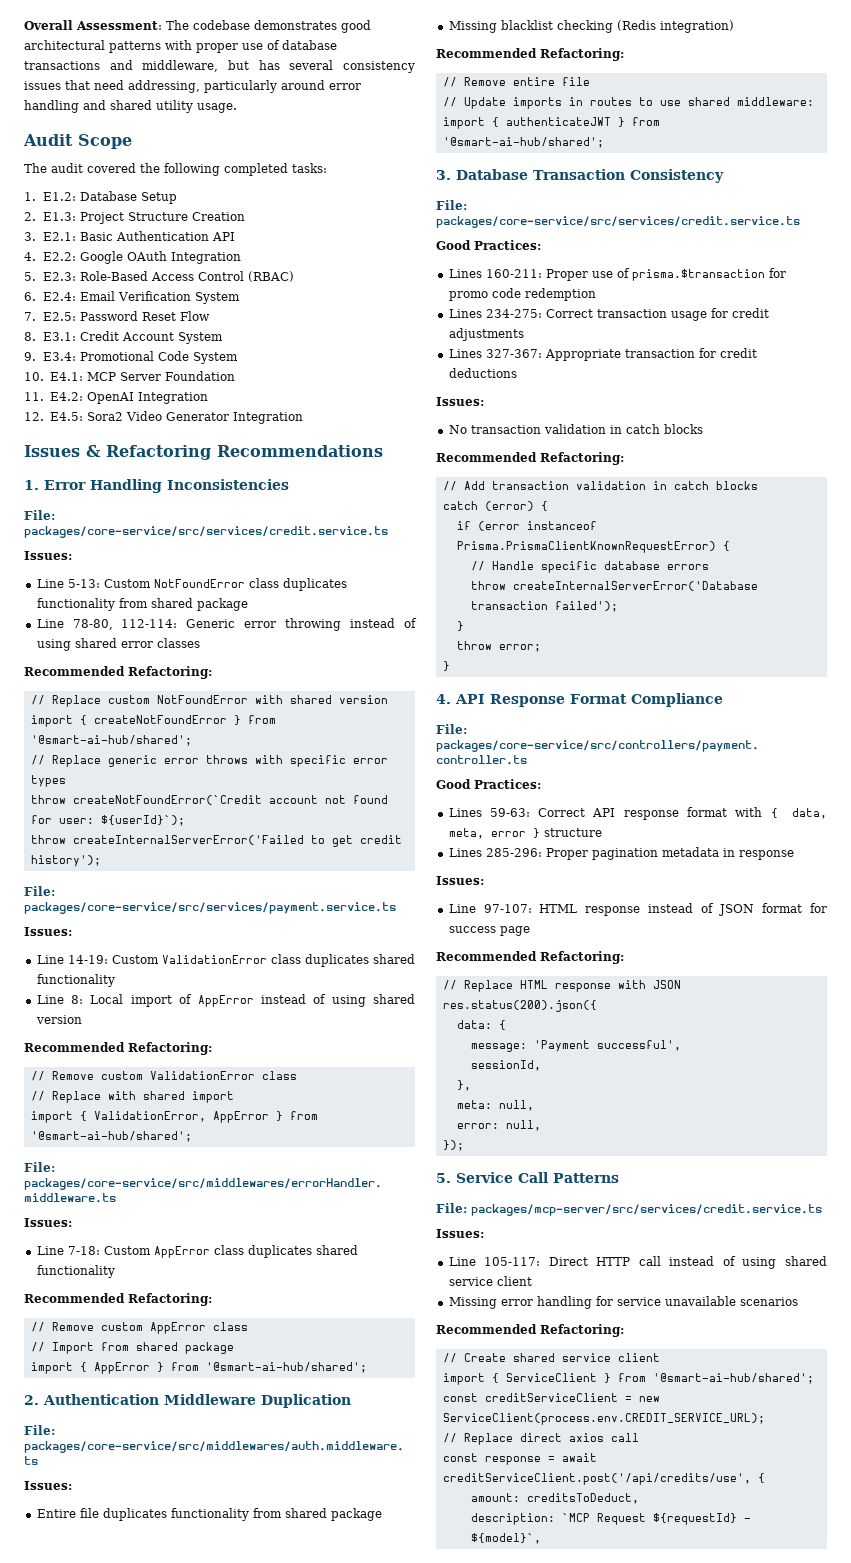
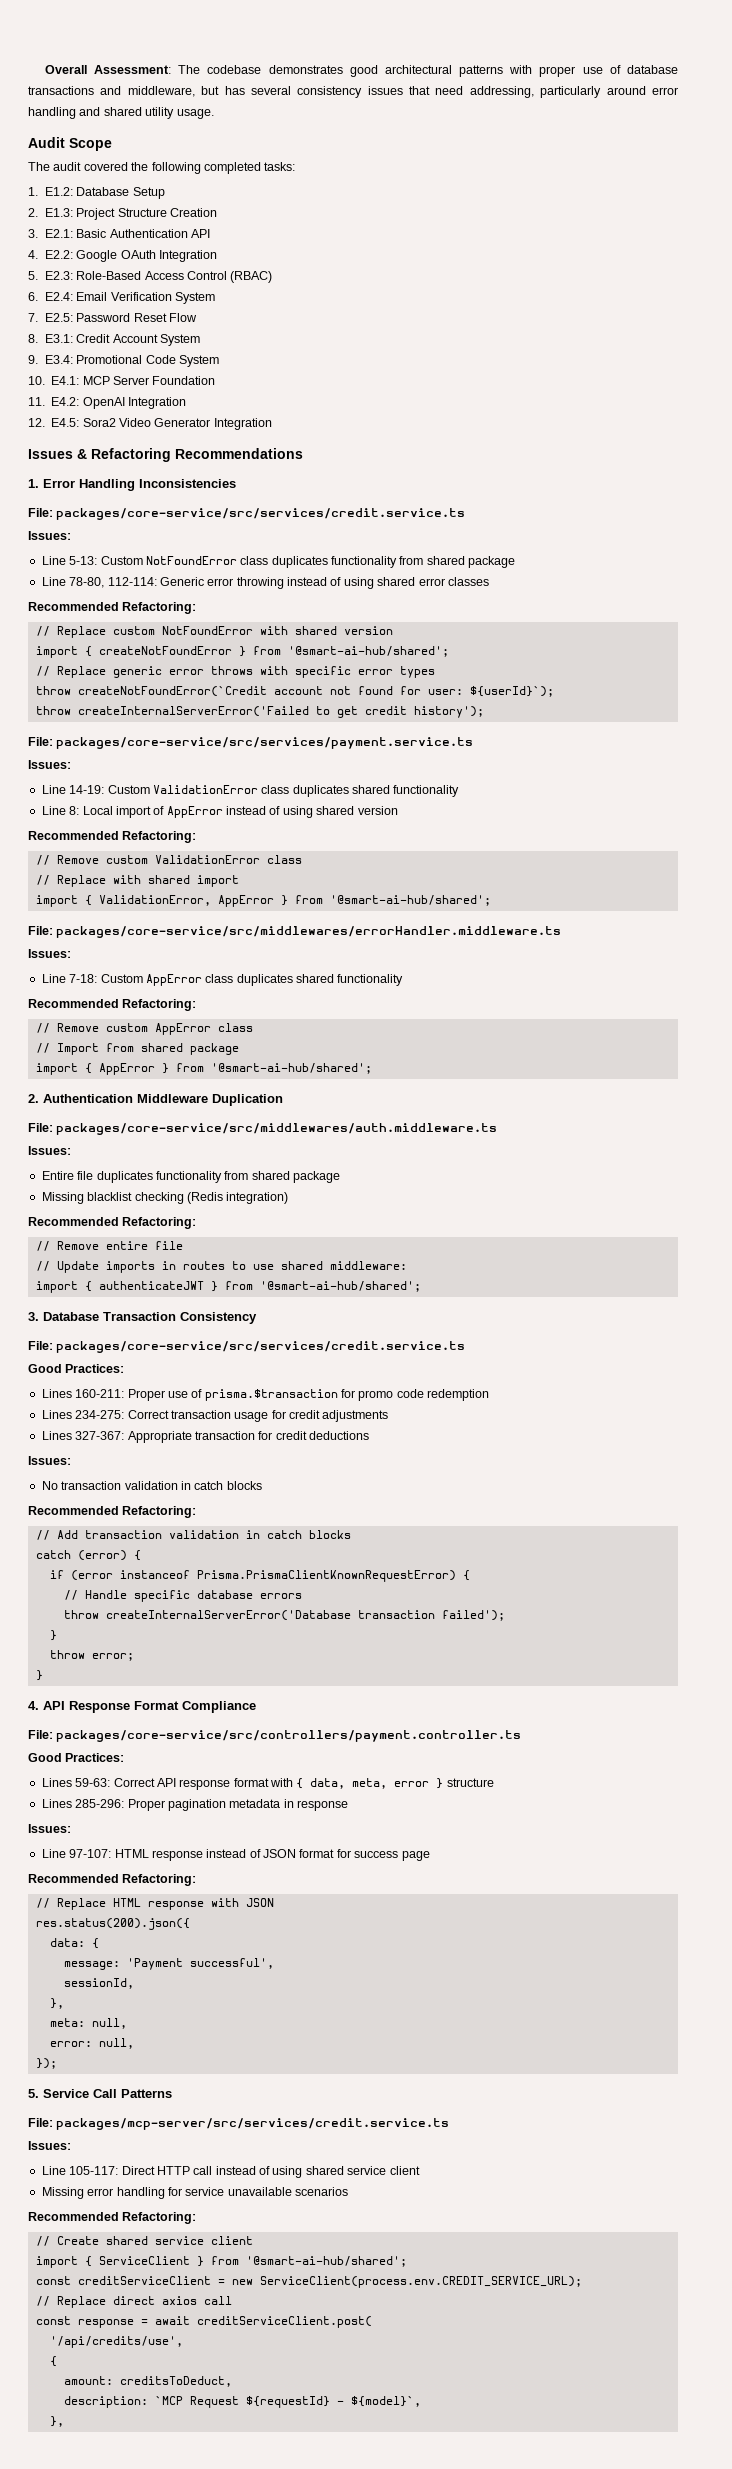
- const response = await creditServiceClient.post('/api/credits/use', {
+ const response = await creditServiceClient.post(
+ '/api/credits/use',
+ {
  description: `MCP Request ${requestId} - ${model}`,
+ },

